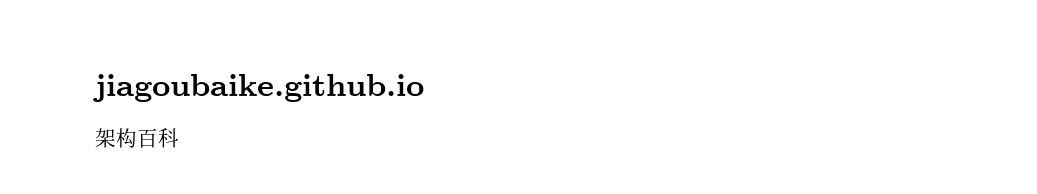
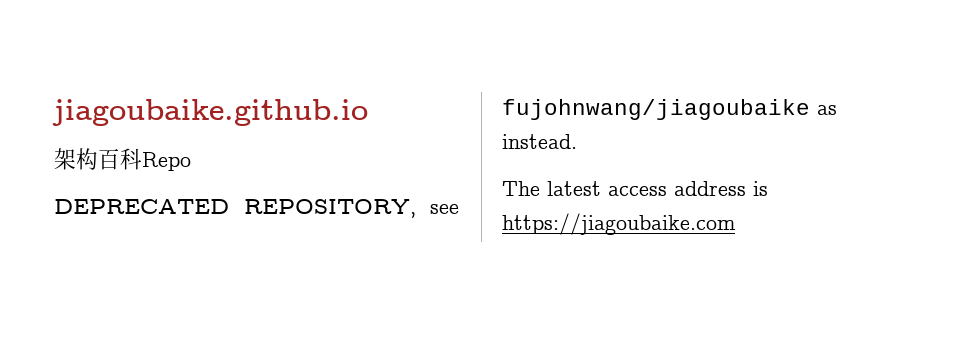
- 架构百科
+ 架构百科Repo
+ DEPRECATED REPOSITORY, see fujohnwang/jiagoubaike as instead.
+ The latest access address is https://jiagoubaike.com

